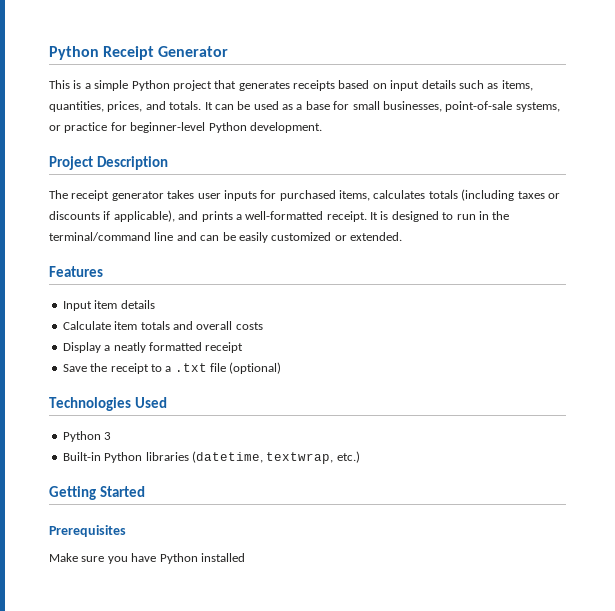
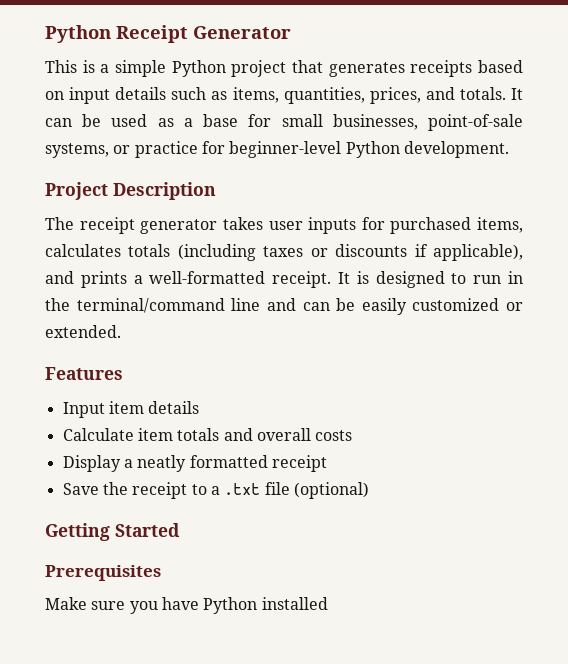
- Technologies Used
- Python 3
- Built-in Python libraries (datetime, textwrap, etc.)

